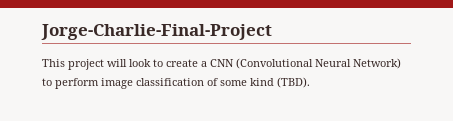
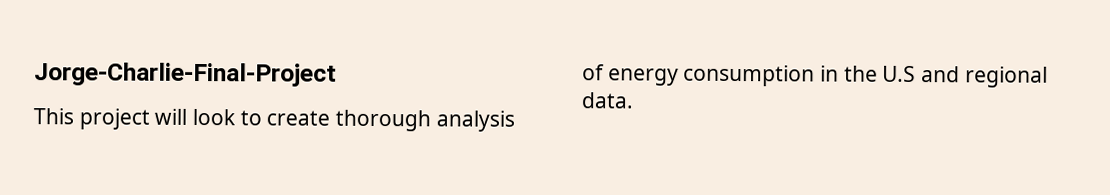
- This project will look to create a CNN (Convolutional Neural Network) to perform image classification of some kind (TBD).
+ This project will look to create thorough analysis of energy consumption in the U.S and regional data.

